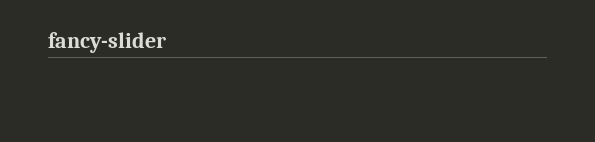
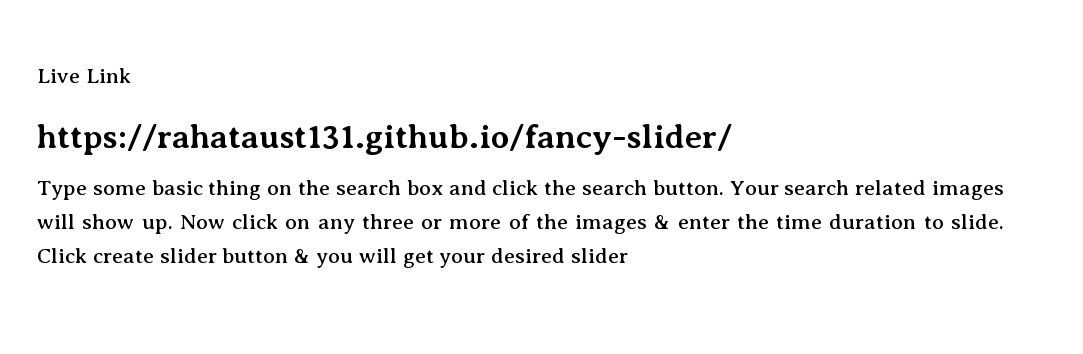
- fancy-slider
+ Live Link
+ https://rahataust131.github.io/fancy-slider/
+ Type some basic thing on the search box and click the search button. Your search related images will show up. Now click on any three or more of the images & enter the time duration to slide. Click create slider button & you will get your desired slider

